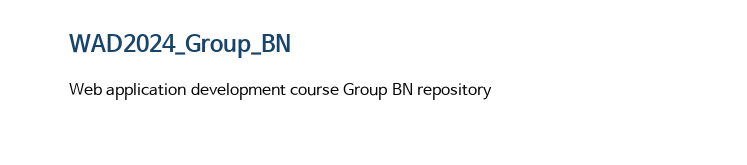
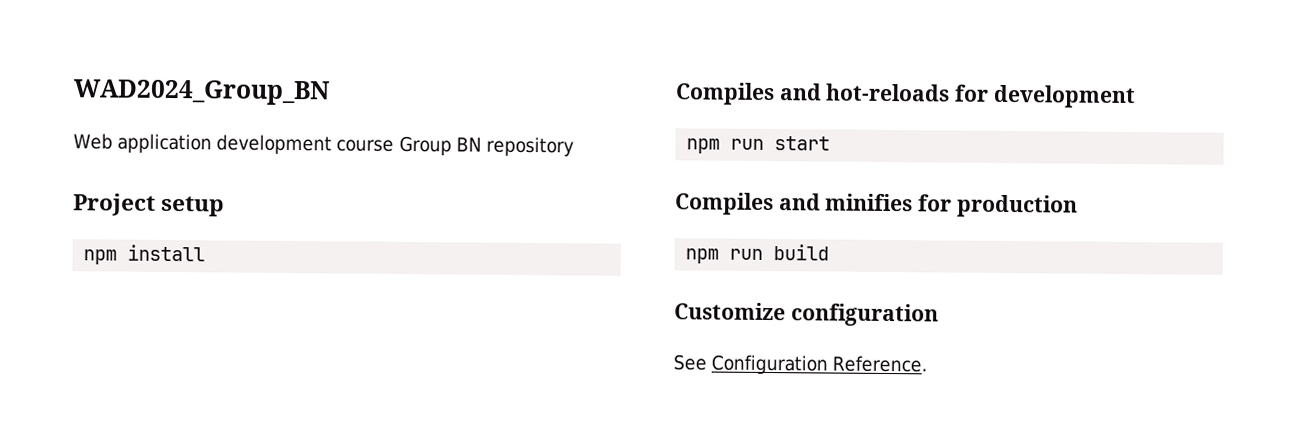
+ Project setup
+ npm install
+ Compiles and hot-reloads for development
+ npm run start
+ Compiles and minifies for production
+ npm run build
+ Customize configuration
+ See Configuration Reference.

